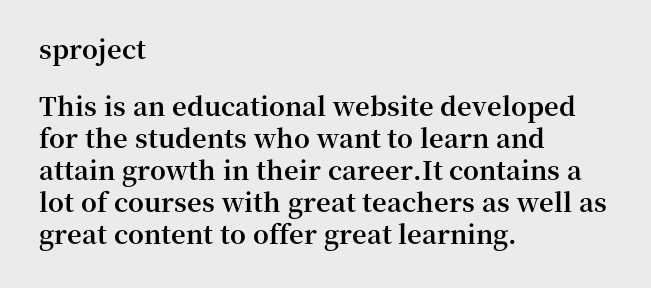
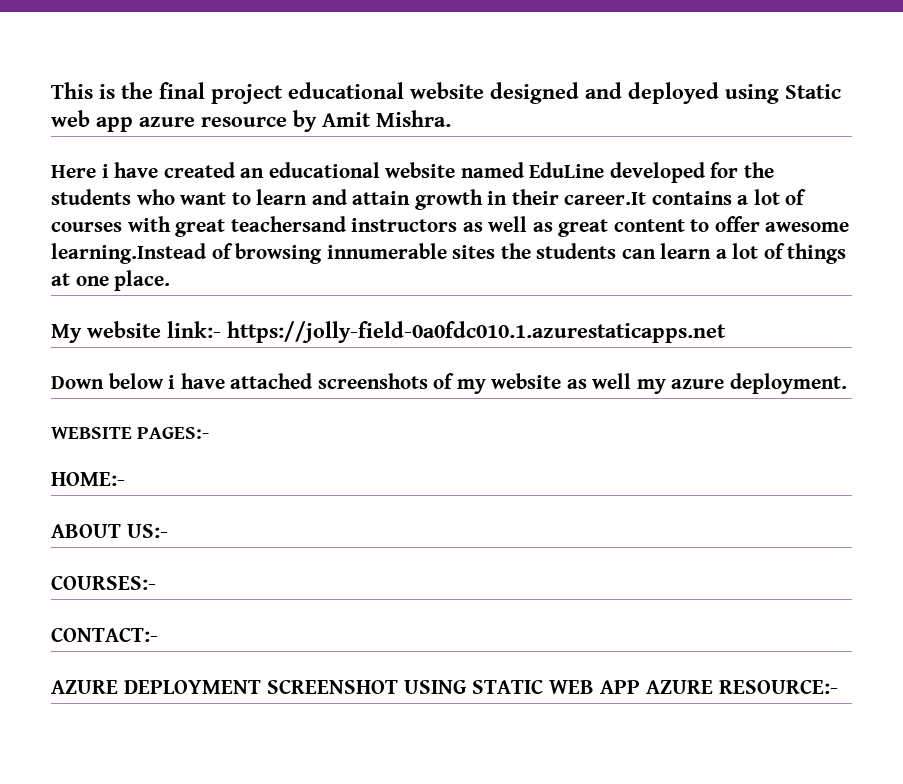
- sproject
- This is an educational website developed for the students who want to learn and attain growth in their career.It contains a lot of courses with great teachers as well as great content to offer great learning.
+ This is the final project educational website designed and deployed using Static web app azure resource by Amit Mishra.
+ Here i have created an educational website named EduLine developed for the students who want to learn and attain growth in their career.It contains a lot of courses with great teachersand instructors as well as great content to offer awesome learning.Instead of browsing innumerable sites the students can learn a lot of things at one place.
+ My website link:- https://jolly-field-0a0fdc010.1.azurestaticapps.net
+ Down below i have attached screenshots of my website as well my azure deployment.
+ WEBSITE PAGES:-
+ HOME:-
+ ABOUT US:-
+ COURSES:-
+ CONTACT:-
+ AZURE DEPLOYMENT SCREENSHOT USING STATIC WEB APP AZURE RESOURCE:-

